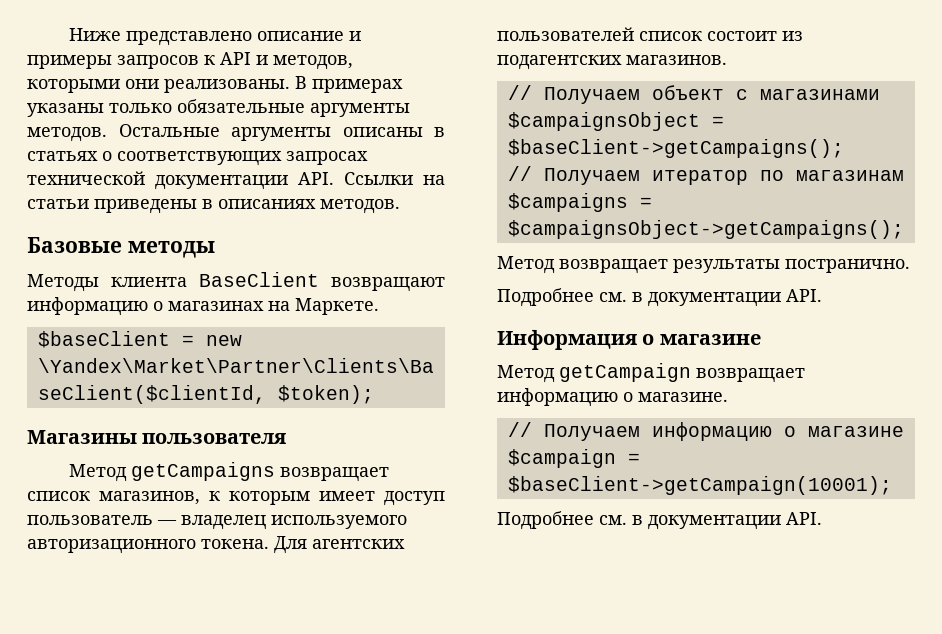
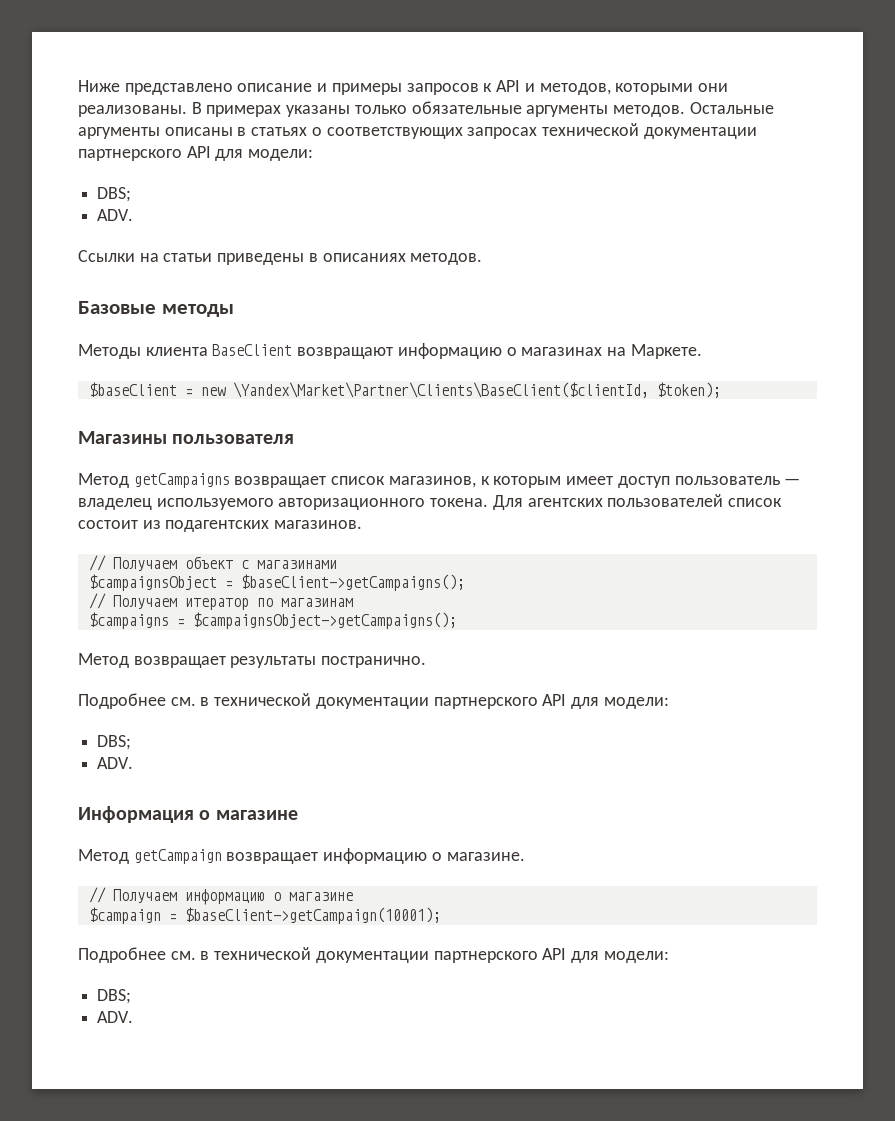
- Остальные аргументы описаны в статьях о соответствующих запросах технической документации API. Ссылки на статьи приведены в описаниях методов.
+ Остальные аргументы описаны в статьях о соответствующих запросах технической документации партнерского API для модели:
+ DBS;
+ ADV.
+ Ссылки на статьи приведены в описаниях методов.
  Метод возвращает результаты постранично.
- Подробнее см. в документации API.
+ Подробнее см. в технической документации партнерского API для модели:
+ DBS;
+ ADV.
  $campaign = $baseClient->getCampaign(10001);
- Подробнее см. в документации API.
+ Подробнее см. в технической документации партнерского API для модели:
+ DBS;
+ ADV.

